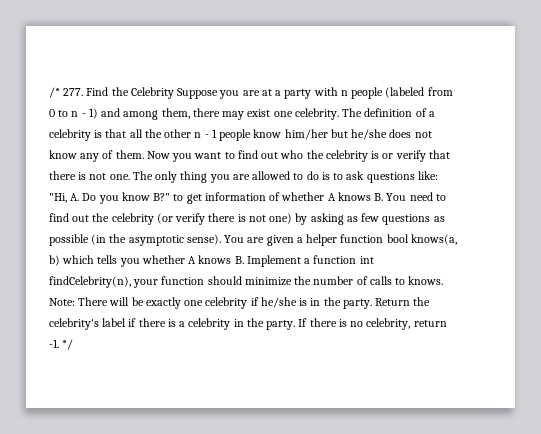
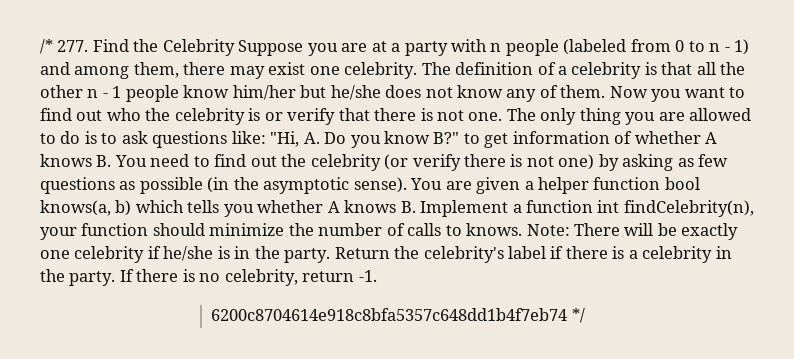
- If there is no celebrity, return -1. */
+ If there is no celebrity, return -1.
+ 6200c8704614e918c8bfa5357c648dd1b4f7eb74 */

